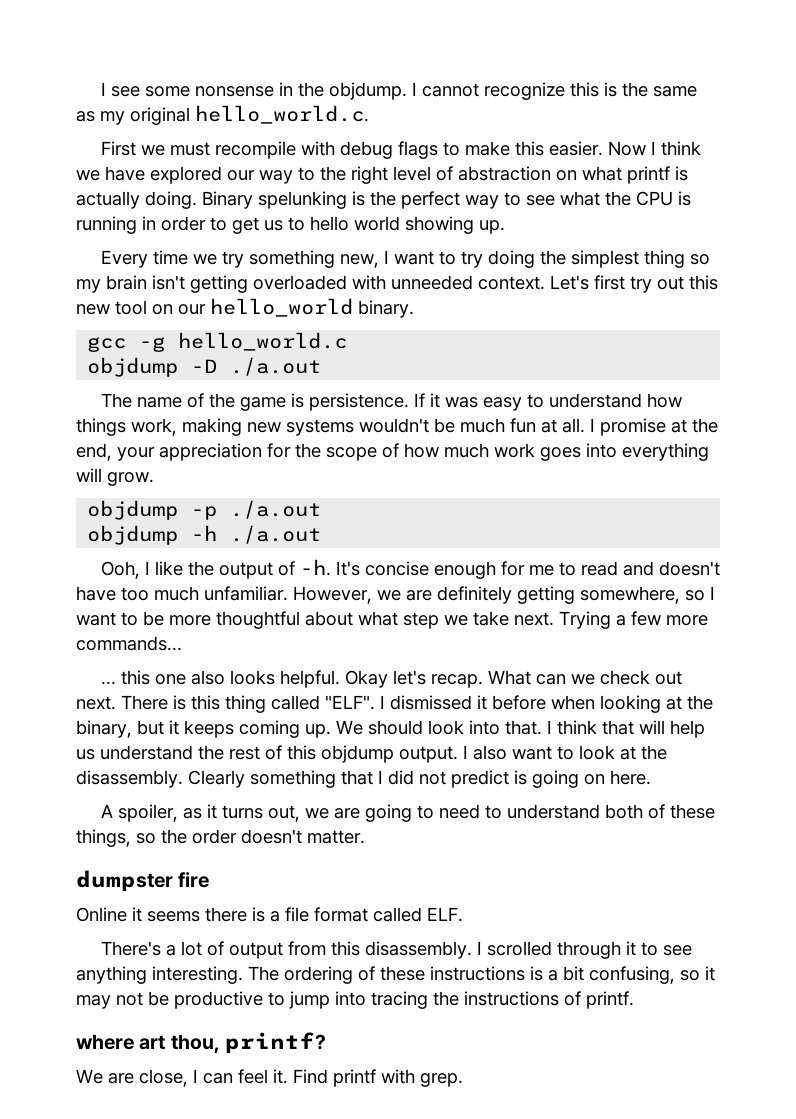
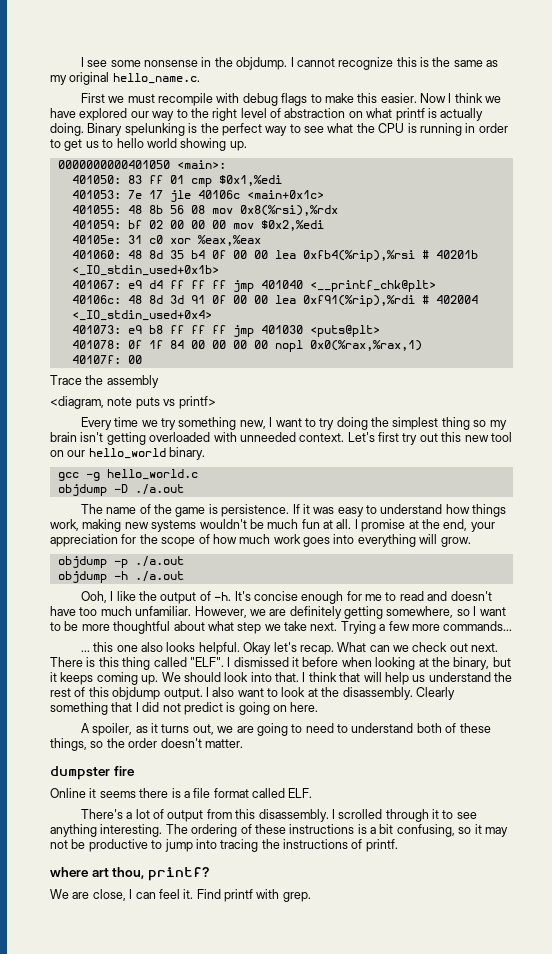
- I cannot recognize this is the same as my original hello_world.c.
+ I cannot recognize this is the same as my original hello_name.c.
+ 0000000000401050 <main>:
+ 401050: 83 ff 01 cmp $0x1,%edi
+ 401053: 7e 17 jle 40106c <main+0x1c>
+ 401055: 48 8b 56 08 mov 0x8(%rsi),%rdx
+ 401059: bf 02 00 00 00 mov $0x2,%edi
+ 40105e: 31 c0 xor %eax,%eax
+ 401060: 48 8d 35 b4 0f 00 00 lea 0xfb4(%rip),%rsi # 40201b <_IO_stdin_used+0x1b>
+ 401067: e9 d4 ff ff ff jmp 401040 <__printf_chk@plt>
+ 40106c: 48 8d 3d 91 0f 00 00 lea 0xf91(%rip),%rdi # 402004 <_IO_stdin_used+0x4>
+ 401073: e9 b8 ff ff ff jmp 401030 <puts@plt>
+ 401078: 0f 1f 84 00 00 00 00 nopl 0x0(%rax,%rax,1)
+ 40107f: 00
+ Trace the assembly
+ <diagram, note puts vs printf>

